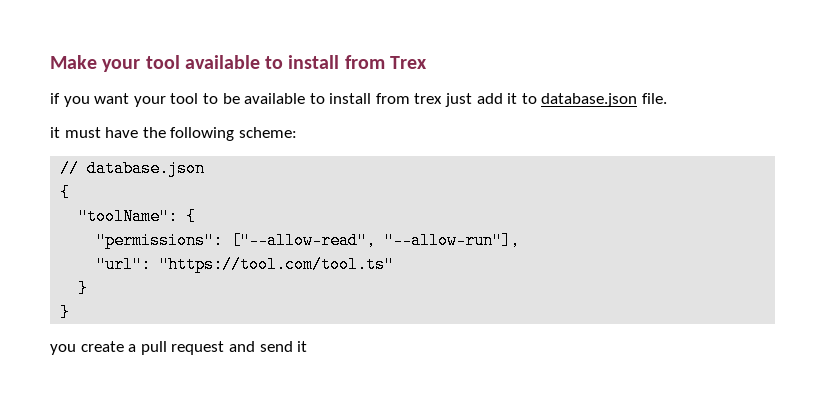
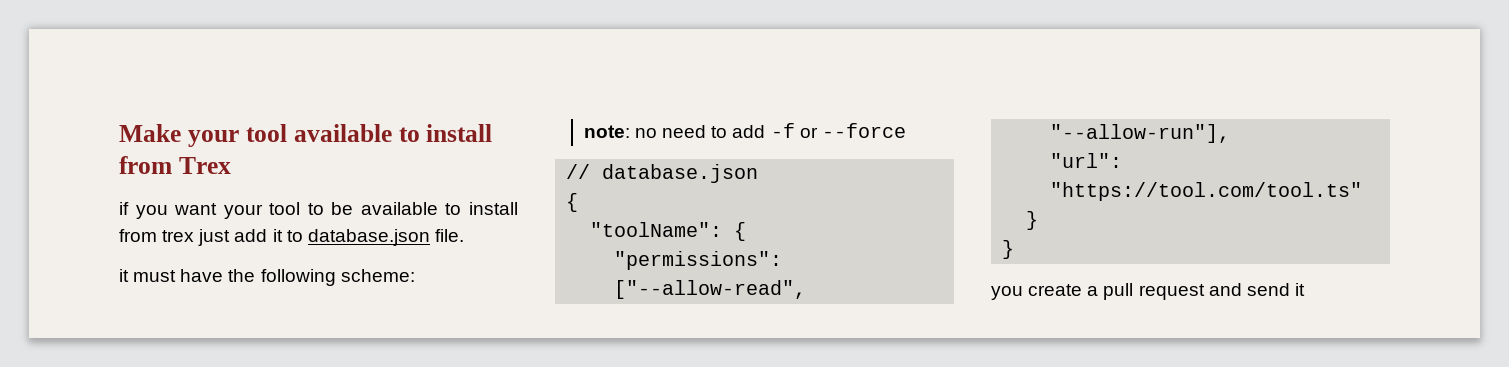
+ note: no need to add -f or --force

